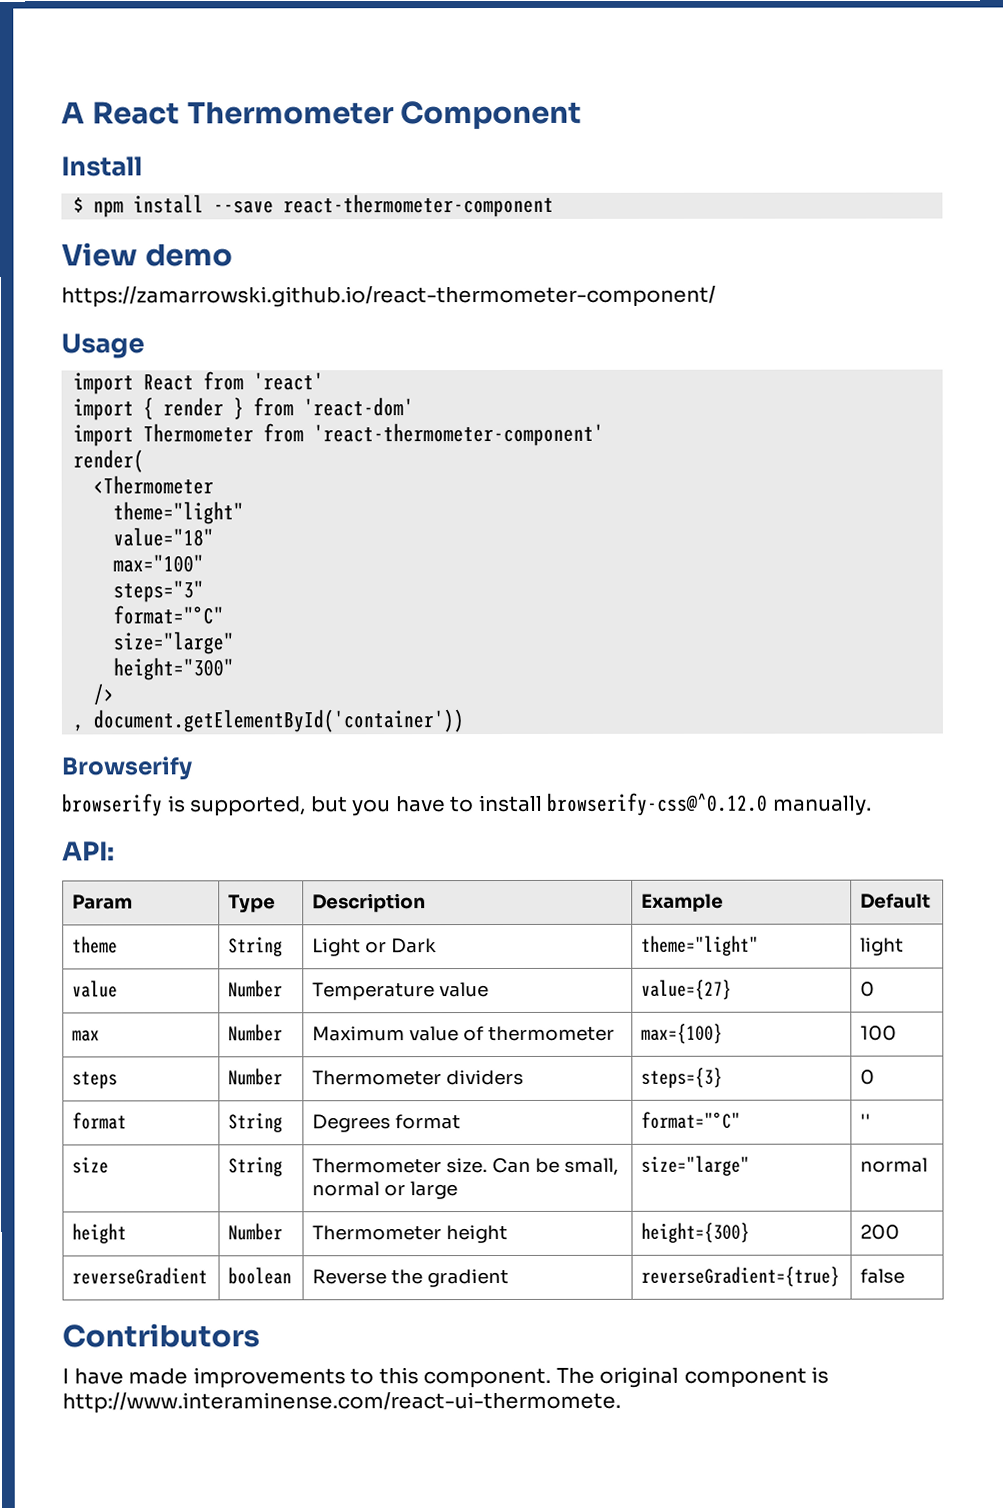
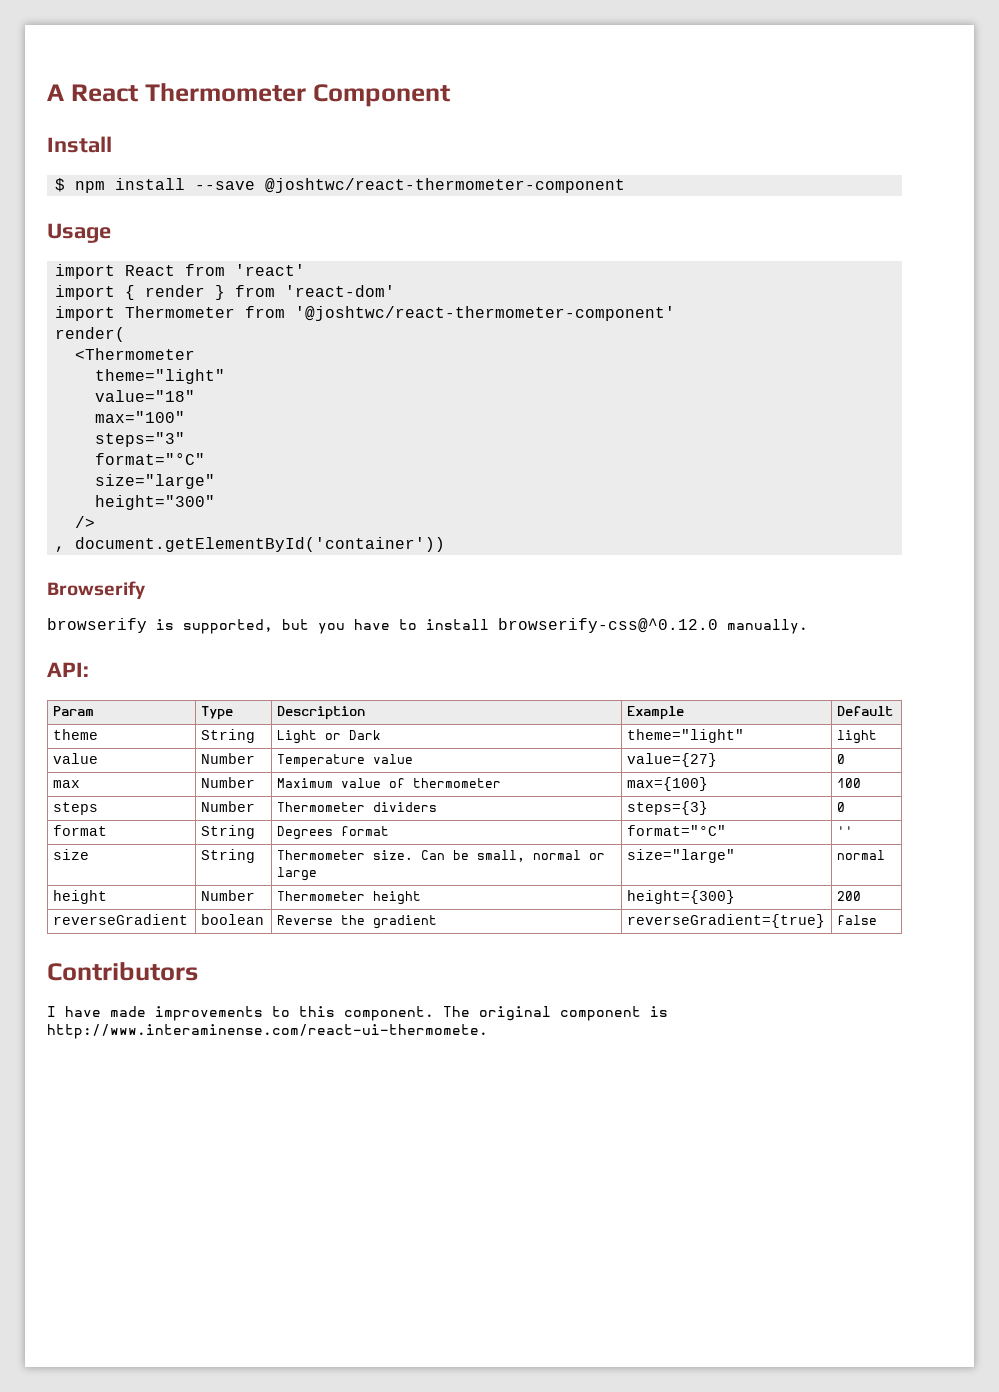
- $ npm install --save react-thermometer-component
- View demo
- https://zamarrowski.github.io/react-thermometer-component/
+ $ npm install --save @joshtwc/react-thermometer-component
- import Thermometer from 'react-thermometer-component'
+ import Thermometer from '@joshtwc/react-thermometer-component'

